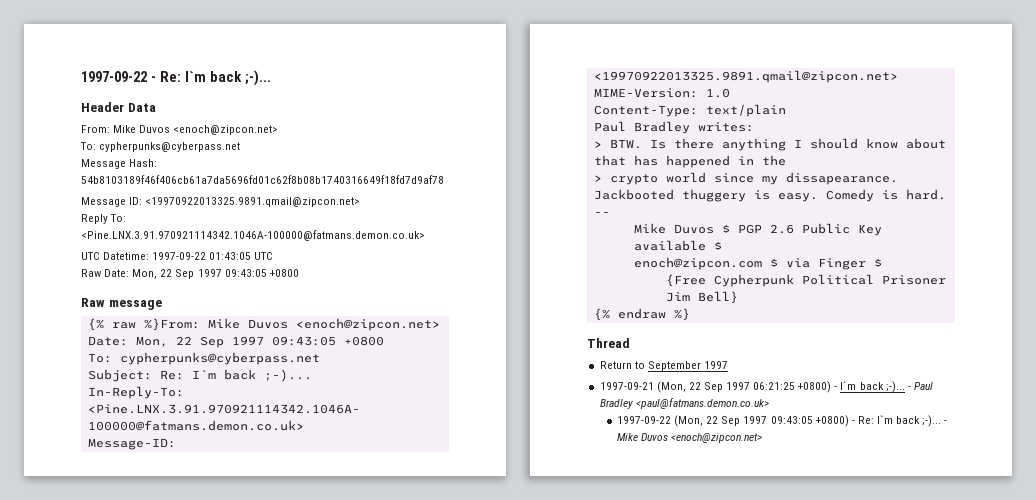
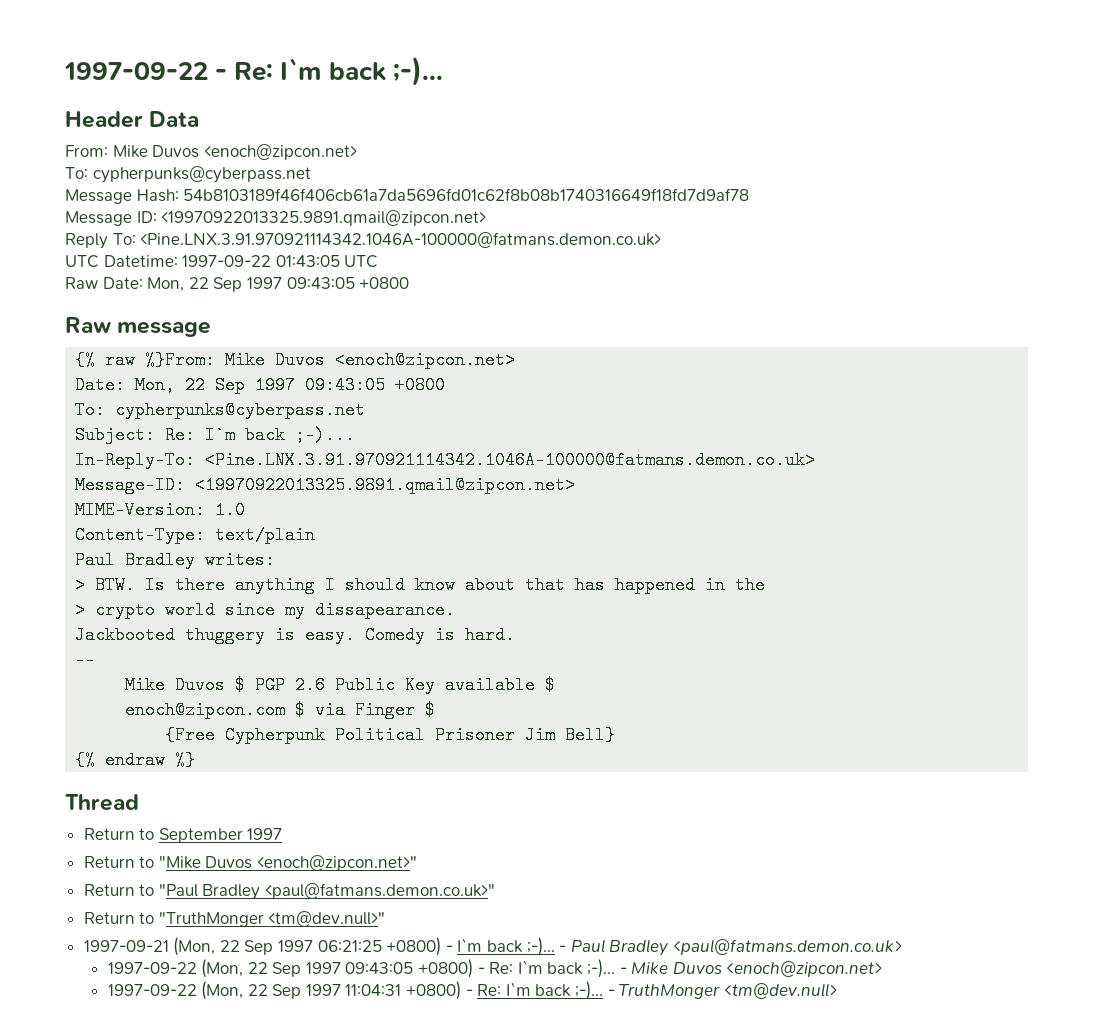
+ Return to "Mike Duvos <enoch@zipcon.net>"
+ Return to "Paul Bradley <paul@fatmans.demon.co.uk>"
+ Return to "TruthMonger <tm@dev.null>"
+ 1997-09-22 (Mon, 22 Sep 1997 11:04:31 +0800) - Re: I`m back ;-)... - TruthMonger <tm@dev.null>

